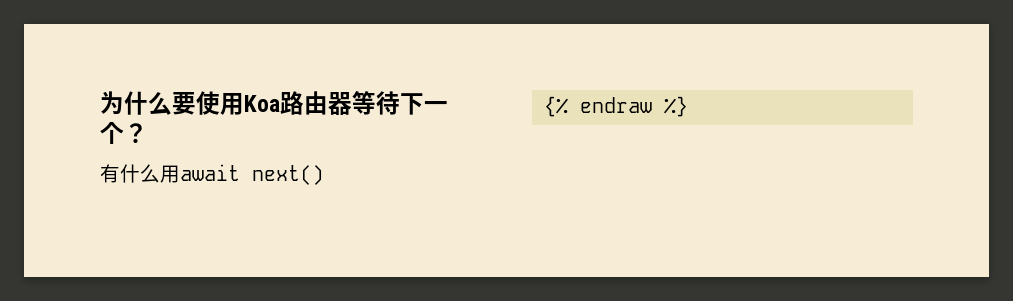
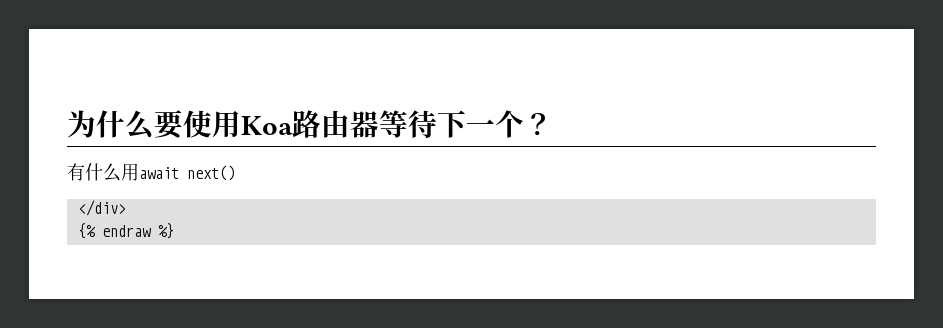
+ </div>

